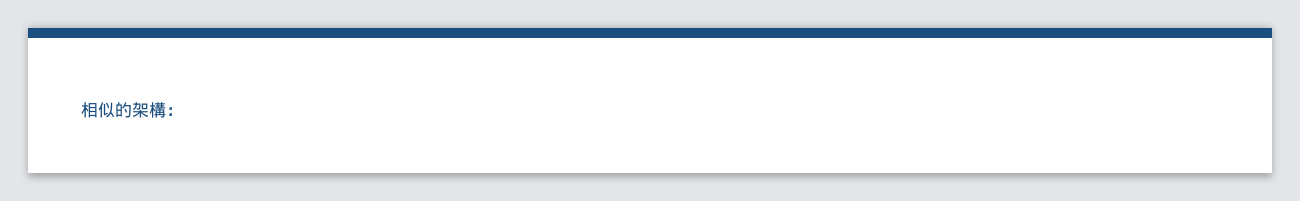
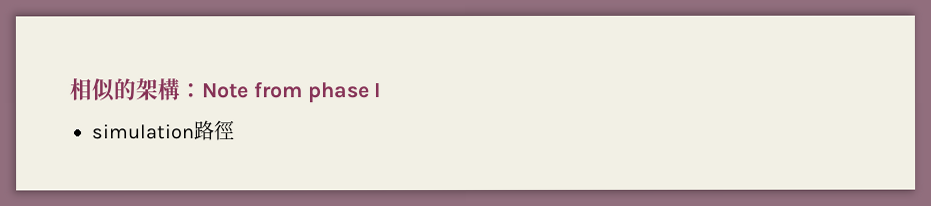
- 相似的架構：
+ 相似的架構：Note from phase I
+ simulation路徑

